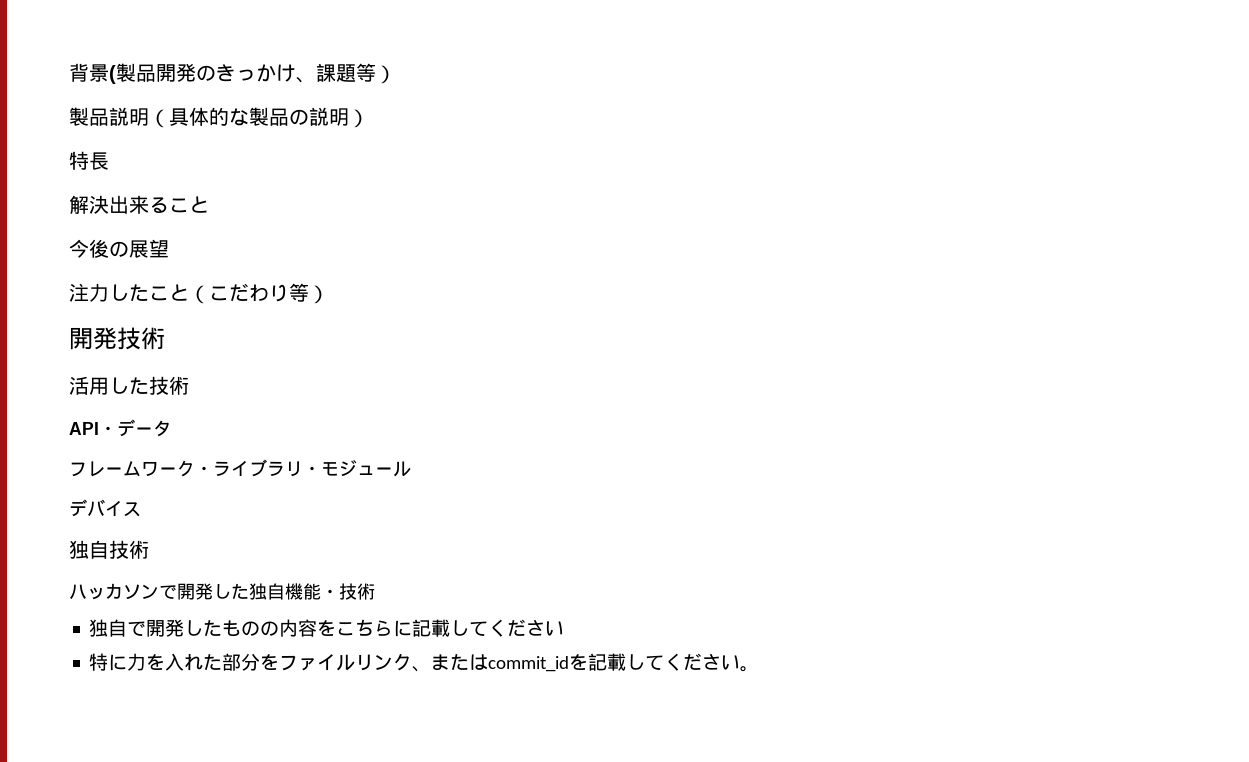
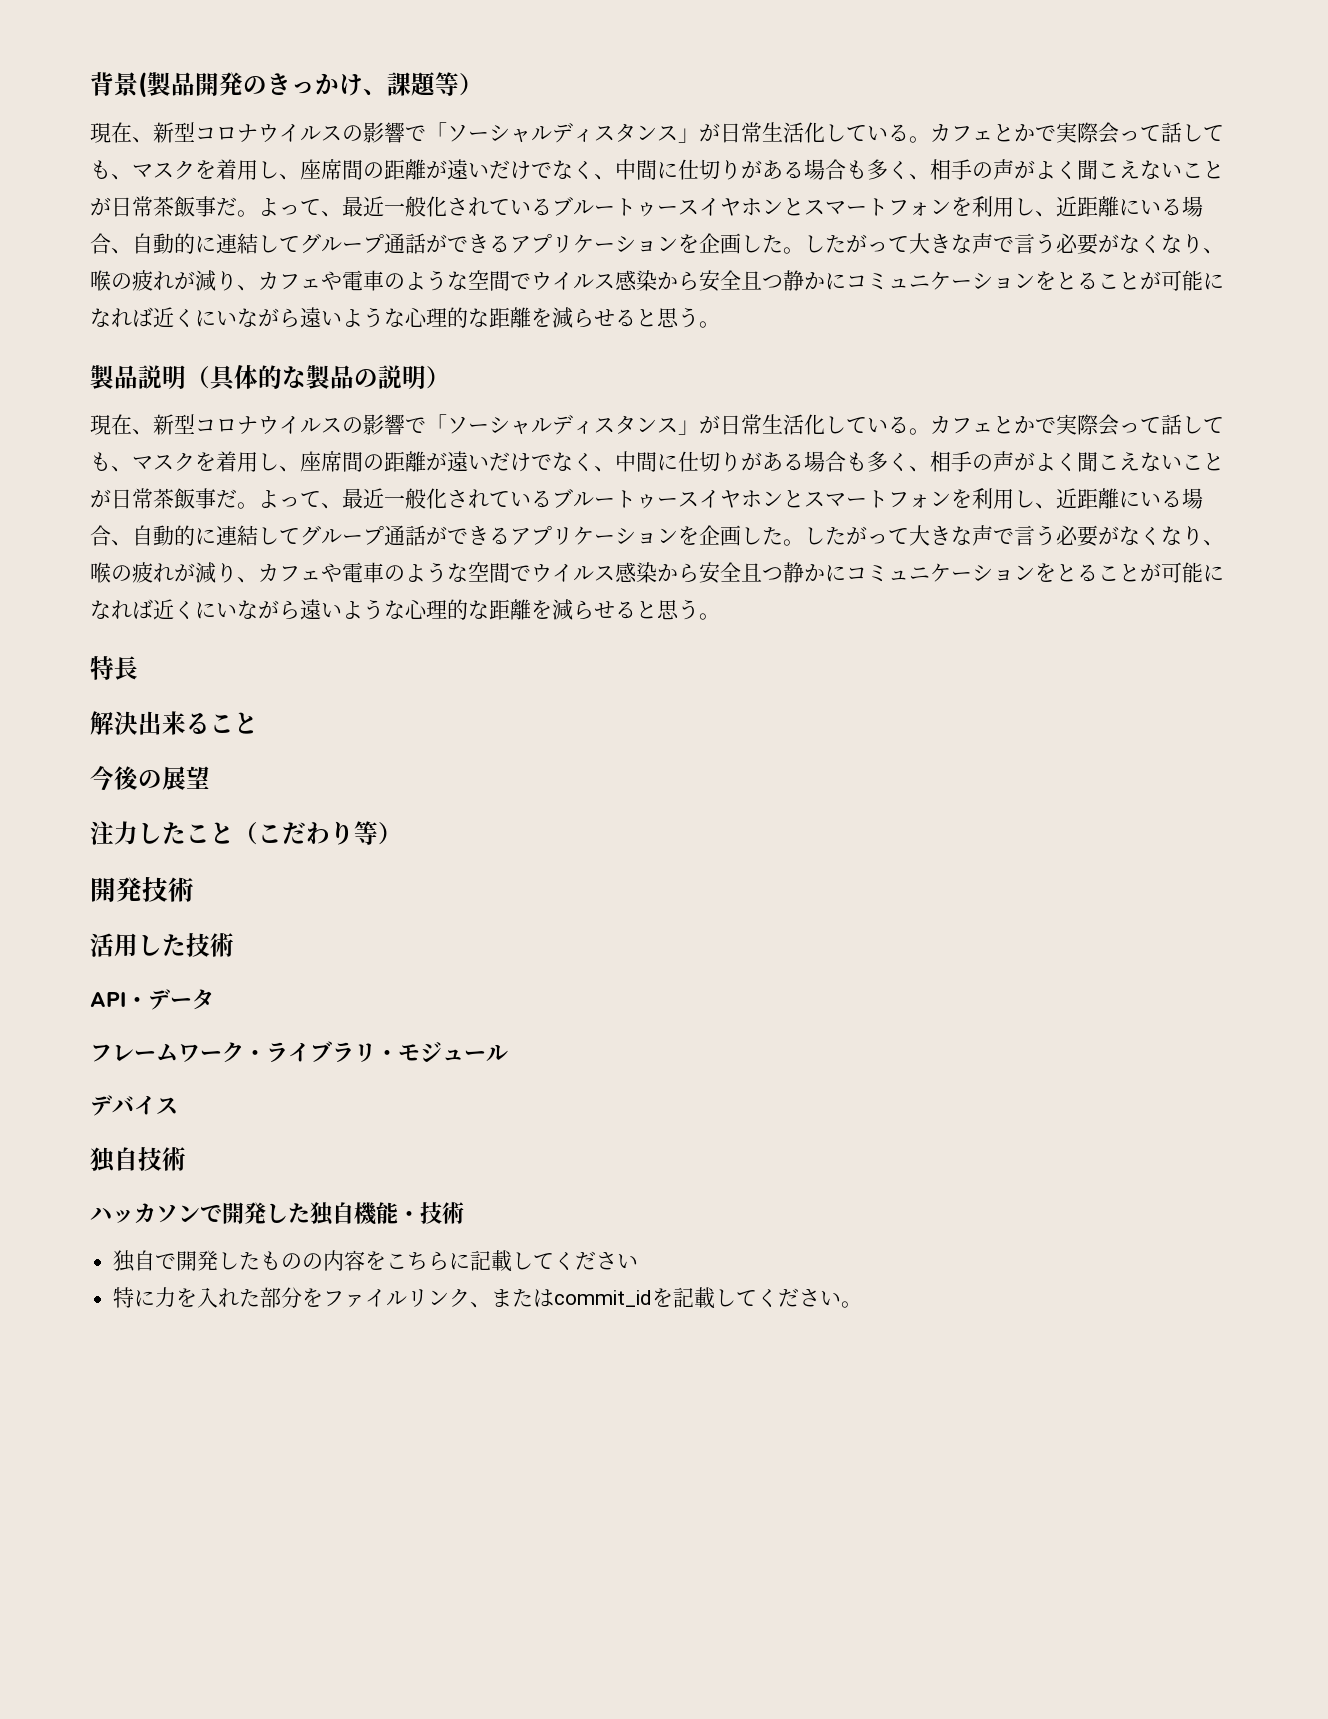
  背景(製品開発のきっかけ、課題等）
+ 現在、新型コロナウイルスの影響で「ソーシャルディスタンス」が日常生活化している。カフェとかで実際会って話しても、マスクを着用し、座席間の距離が遠いだけでなく、中間に仕切りがある場合も多く、相手の声がよく聞こえないことが日常茶飯事だ。よって、最近一般化されているブルートゥースイヤホンとスマートフォンを利用し、近距離にいる場合、自動的に連結してグループ通話ができるアプリケーションを企画した。したがって大きな声で言う必要がなくなり、喉の疲れが減り、カフェや電車のような空間でウイルス感染から安全且つ静かにコミュニケーションをとることが可能になれば近くにいながら遠いような心理的な距離を減らせると思う。
  製品説明（具体的な製品の説明）
+ 現在、新型コロナウイルスの影響で「ソーシャルディスタンス」が日常生活化している。カフェとかで実際会って話しても、マスクを着用し、座席間の距離が遠いだけでなく、中間に仕切りがある場合も多く、相手の声がよく聞こえないことが日常茶飯事だ。よって、最近一般化されているブルートゥースイヤホンとスマートフォンを利用し、近距離にいる場合、自動的に連結してグループ通話ができるアプリケーションを企画した。したがって大きな声で言う必要がなくなり、喉の疲れが減り、カフェや電車のような空間でウイルス感染から安全且つ静かにコミュニケーションをとることが可能になれば近くにいながら遠いような心理的な距離を減らせると思う。

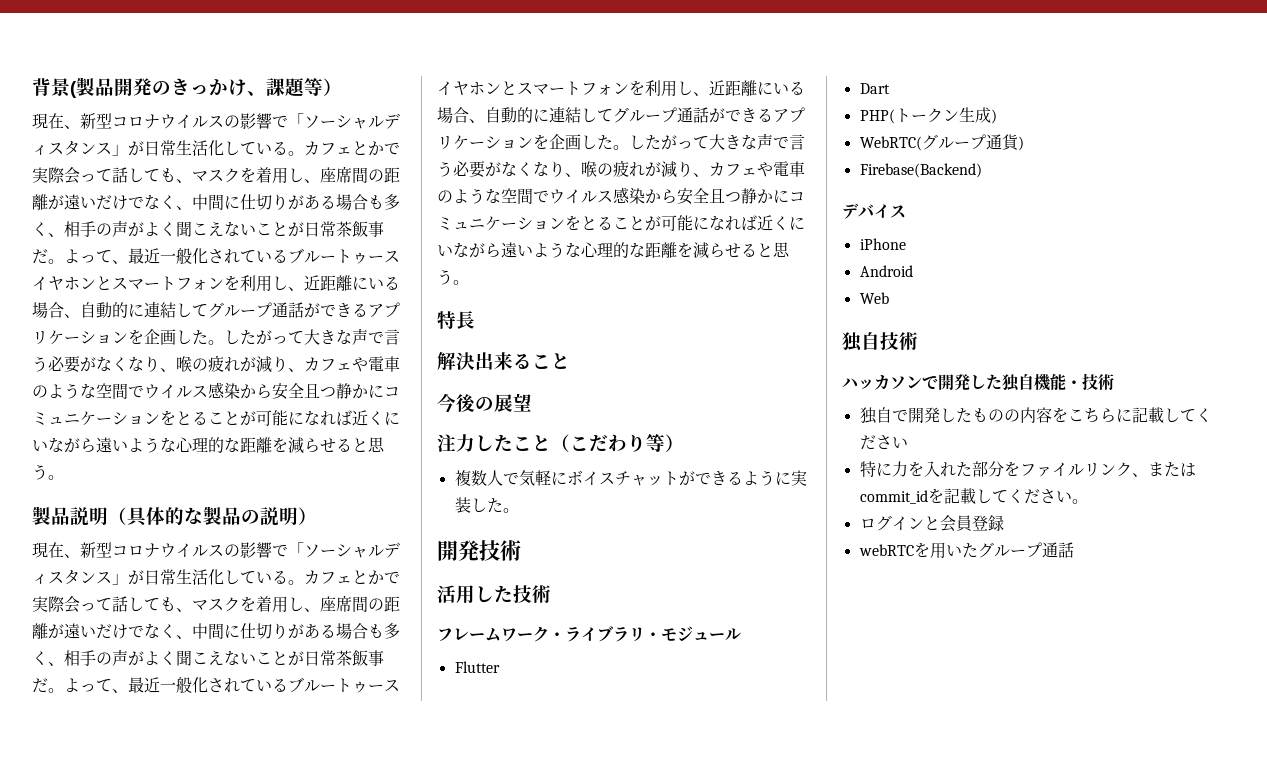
+ 複数人で気軽にボイスチャットができるように実装した。
- API・データ
+ Flutter
+ Dart
+ PHP(トークン生成)
+ WebRTC(グループ通貨)
+ Firebase(Backend)
+ iPhone
+ Android
+ Web
+ ログインと会員登録
+ webRTCを用いたグループ通話

